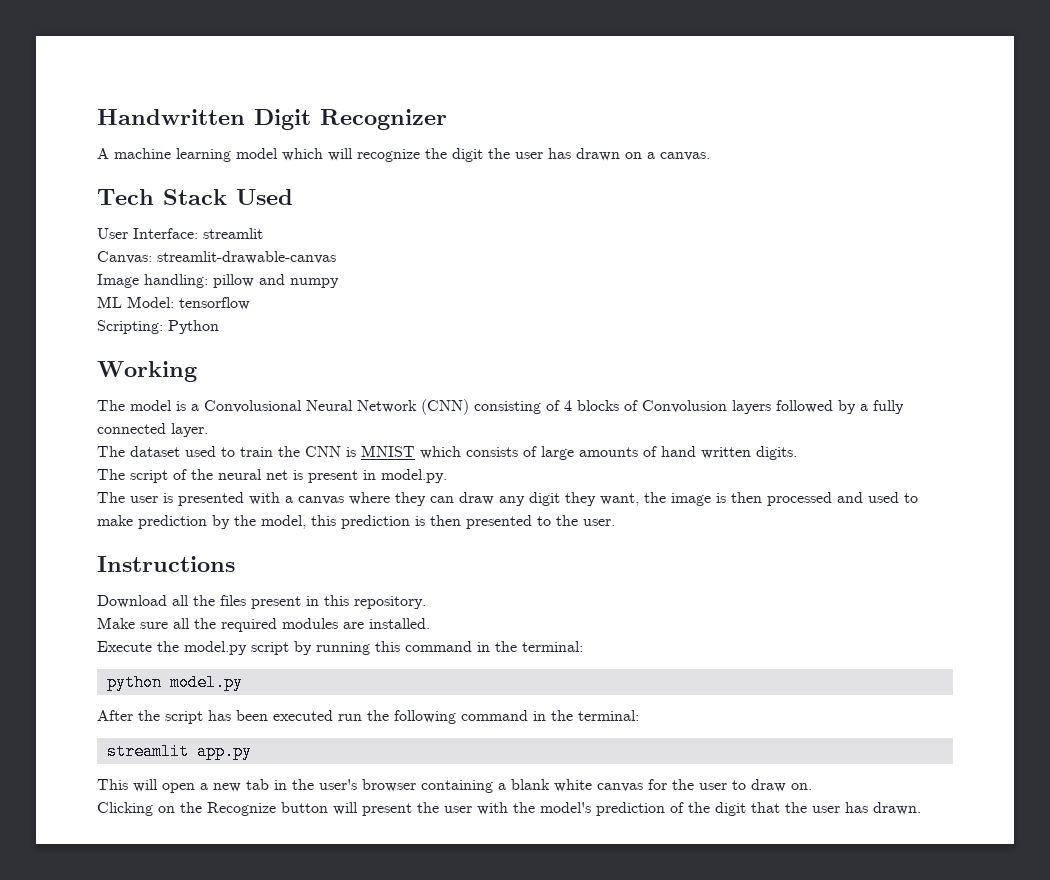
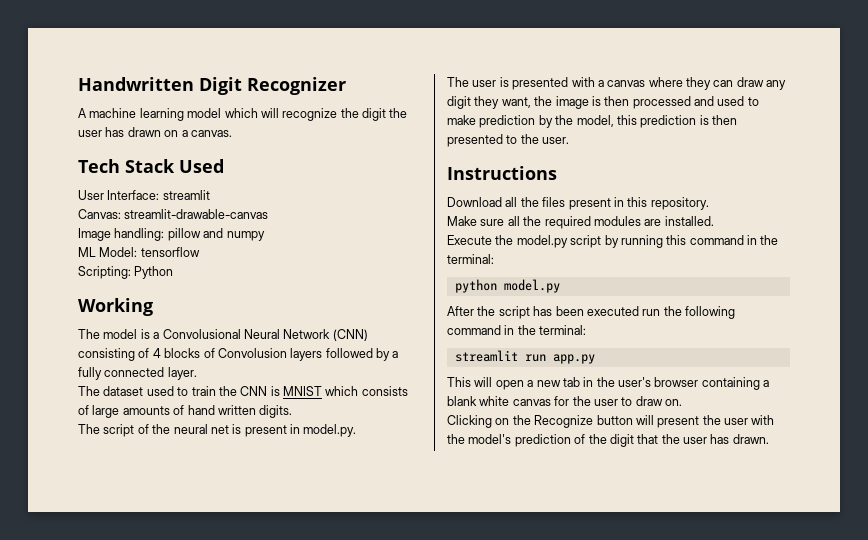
- streamlit app.py
+ streamlit run app.py

